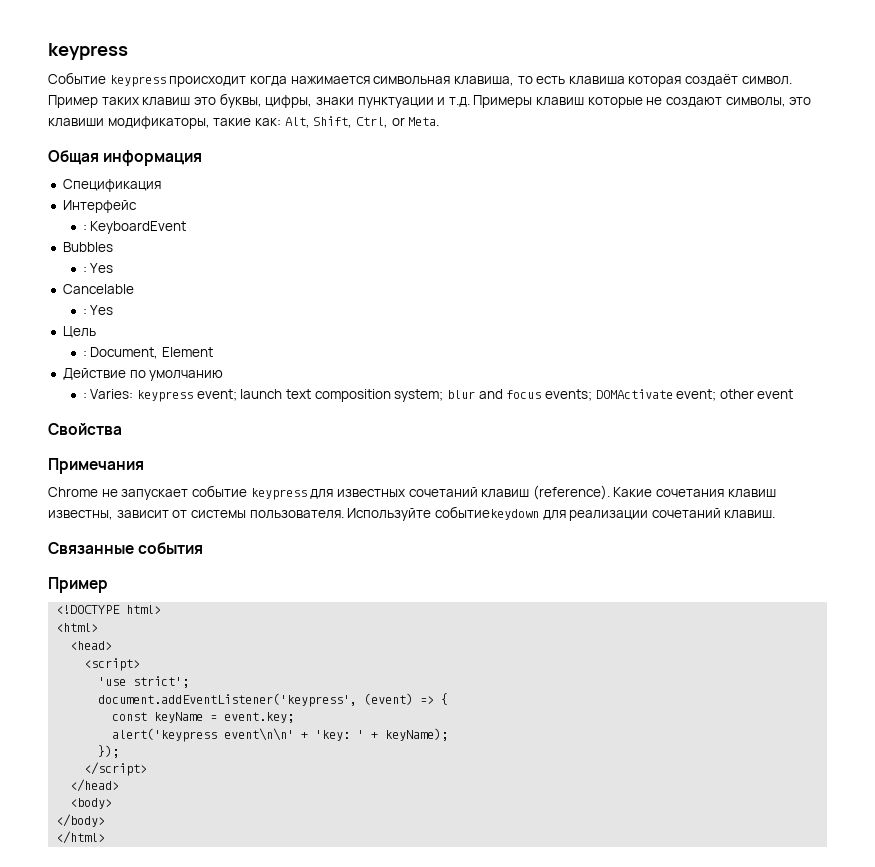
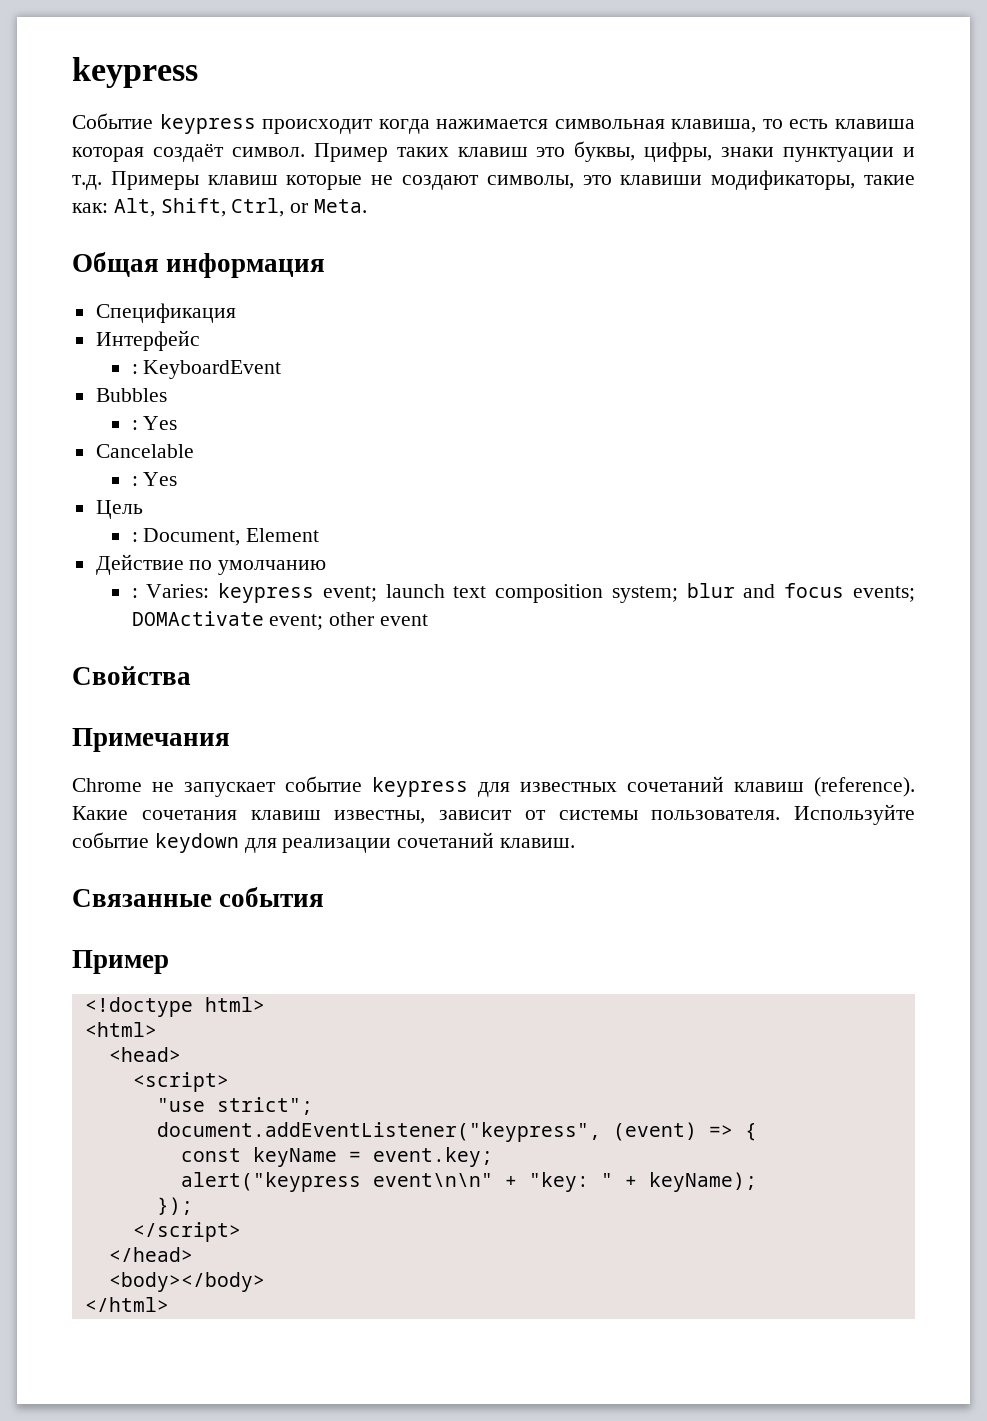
- Используйте событиеkeydown для реализации сочетаний клавиш.
+ Используйте событие keydown для реализации сочетаний клавиш.
- <!DOCTYPE html>
+ <!doctype html>
- 'use strict';
- document.addEventListener('keypress', (event) => {
+ "use strict";
+ document.addEventListener("keypress", (event) => {
- alert('keypress event\n\n' + 'key: ' + keyName);
+ alert("keypress event\n\n" + "key: " + keyName);
- <body>
- </body>
+ <body></body>

